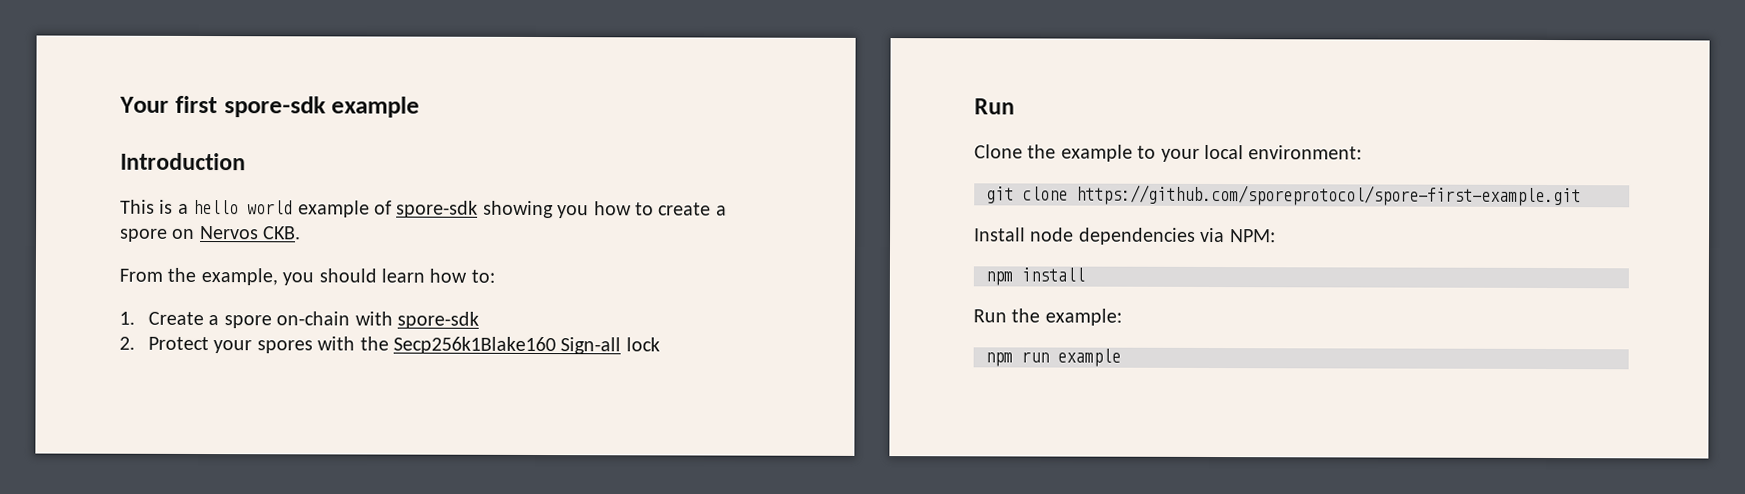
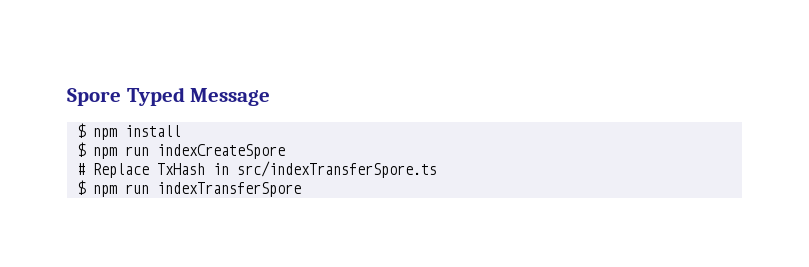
- Your first spore-sdk example
- Introduction
- This is a hello world example of spore-sdk showing you how to create a spore on Nervos CKB.
- From the example, you should learn how to:
- 1. Create a spore on-chain with spore-sdk
- 2. Protect your spores with the Secp256k1Blake160 Sign-all lock
- Run
- Clone the example to your local environment:
- git clone https://github.com/sporeprotocol/spore-first-example.git
- Install node dependencies via NPM:
- npm install
- Run the example:
- npm run example
+ Spore Typed Message
+ $ npm install
+ $ npm run indexCreateSpore
+ # Replace TxHash in src/indexTransferSpore.ts
+ $ npm run indexTransferSpore

